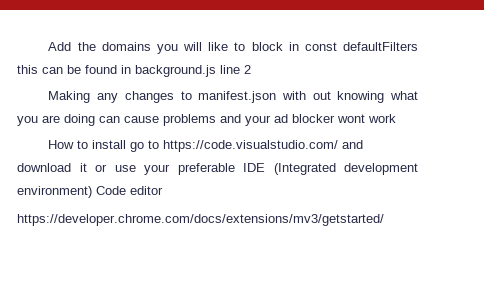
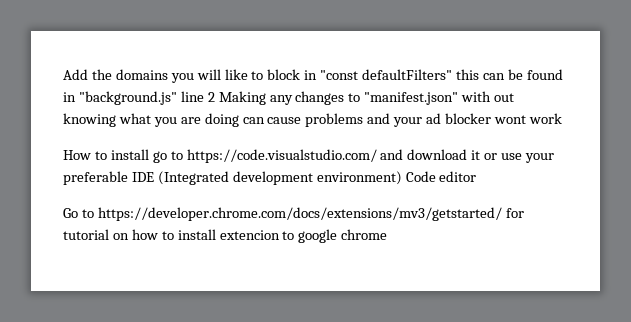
- Add the domains you will like to block in const defaultFilters this can be found in background.js line 2
- Making any changes to manifest.json with out knowing what you are doing can cause problems and your ad blocker wont work
+ Add the domains you will like to block in "const defaultFilters" this can be found in "background.js" line 2 Making any changes to "manifest.json" with out knowing what you are doing can cause problems and your ad blocker wont work
- https://developer.chrome.com/docs/extensions/mv3/getstarted/
+ Go to https://developer.chrome.com/docs/extensions/mv3/getstarted/ for tutorial on how to install extencion to google chrome

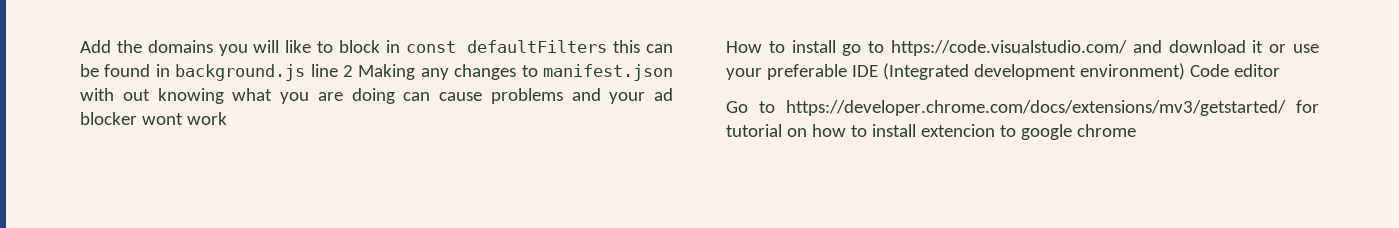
- Add the domains you will like to block in "const defaultFilters" this can be found in "background.js" line 2 Making any changes to "manifest.json" with out knowing what you are doing can cause problems and your ad blocker wont work
+ Add the domains you will like to block in const defaultFilters this can be found in background.js line 2 Making any changes to manifest.json with out knowing what you are doing can cause problems and your ad blocker wont work

